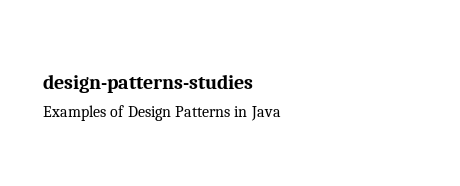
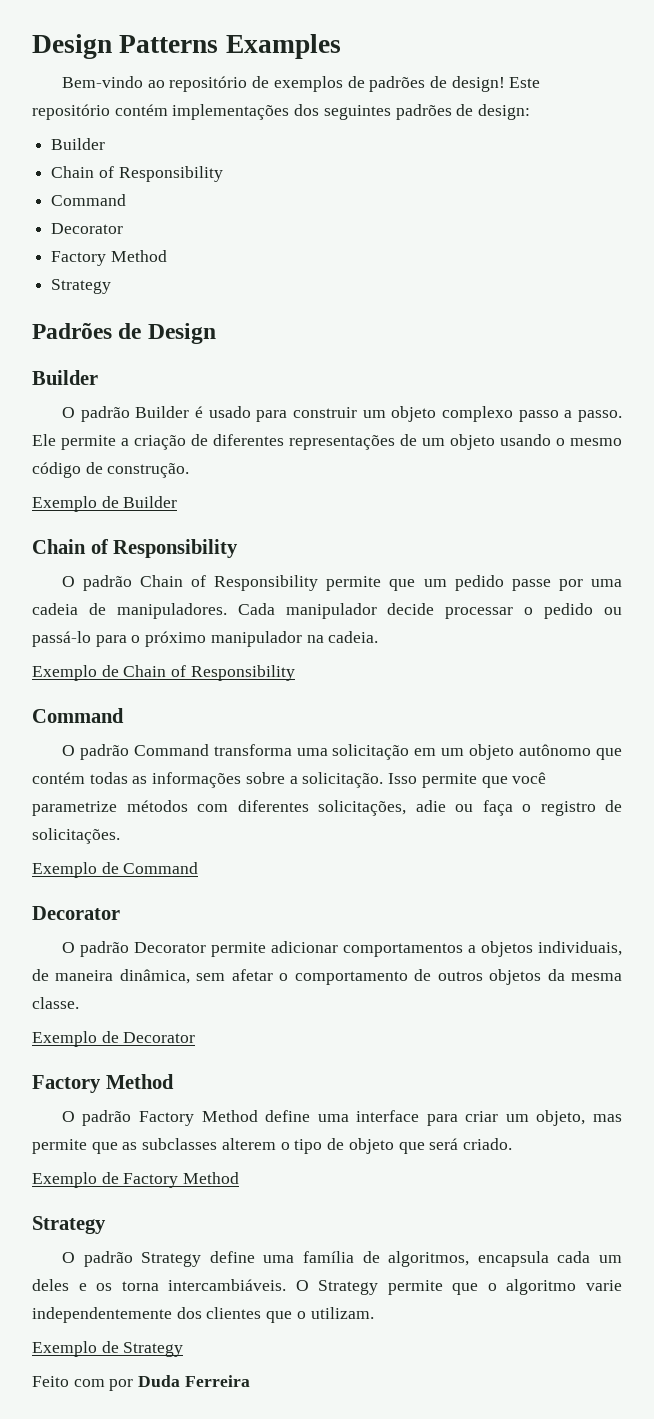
- design-patterns-studies
- Examples of Design Patterns in Java
+ Design Patterns Examples
+ Bem-vindo ao repositório de exemplos de padrões de design! Este repositório contém implementações dos seguintes padrões de design:
+ Builder
+ Chain of Responsibility
+ Command
+ Decorator
+ Factory Method
+ Strategy
+ Padrões de Design
+ Builder
+ O padrão Builder é usado para construir um objeto complexo passo a passo. Ele permite a criação de diferentes representações de um objeto usando o mesmo código de construção.
+ Exemplo de Builder
+ Chain of Responsibility
+ O padrão Chain of Responsibility permite que um pedido passe por uma cadeia de manipuladores. Cada manipulador decide processar o pedido ou passá-lo para o próximo manipulador na cadeia.
+ Exemplo de Chain of Responsibility
+ Command
+ O padrão Command transforma uma solicitação em um objeto autônomo que contém todas as informações sobre a solicitação. Isso permite que você parametrize métodos com diferentes solicitações, adie ou faça o registro de solicitações.
+ Exemplo de Command
+ Decorator
+ O padrão Decorator permite adicionar comportamentos a objetos individuais, de maneira dinâmica, sem afetar o comportamento de outros objetos da mesma classe.
+ Exemplo de Decorator
+ Factory Method
+ O padrão Factory Method define uma interface para criar um objeto, mas permite que as subclasses alterem o tipo de objeto que será criado.
+ Exemplo de Factory Method
+ Strategy
+ O padrão Strategy define uma família de algoritmos, encapsula cada um deles e os torna intercambiáveis. O Strategy permite que o algoritmo varie independentemente dos clientes que o utilizam.
+ Exemplo de Strategy
+ Feito com por Duda Ferreira

